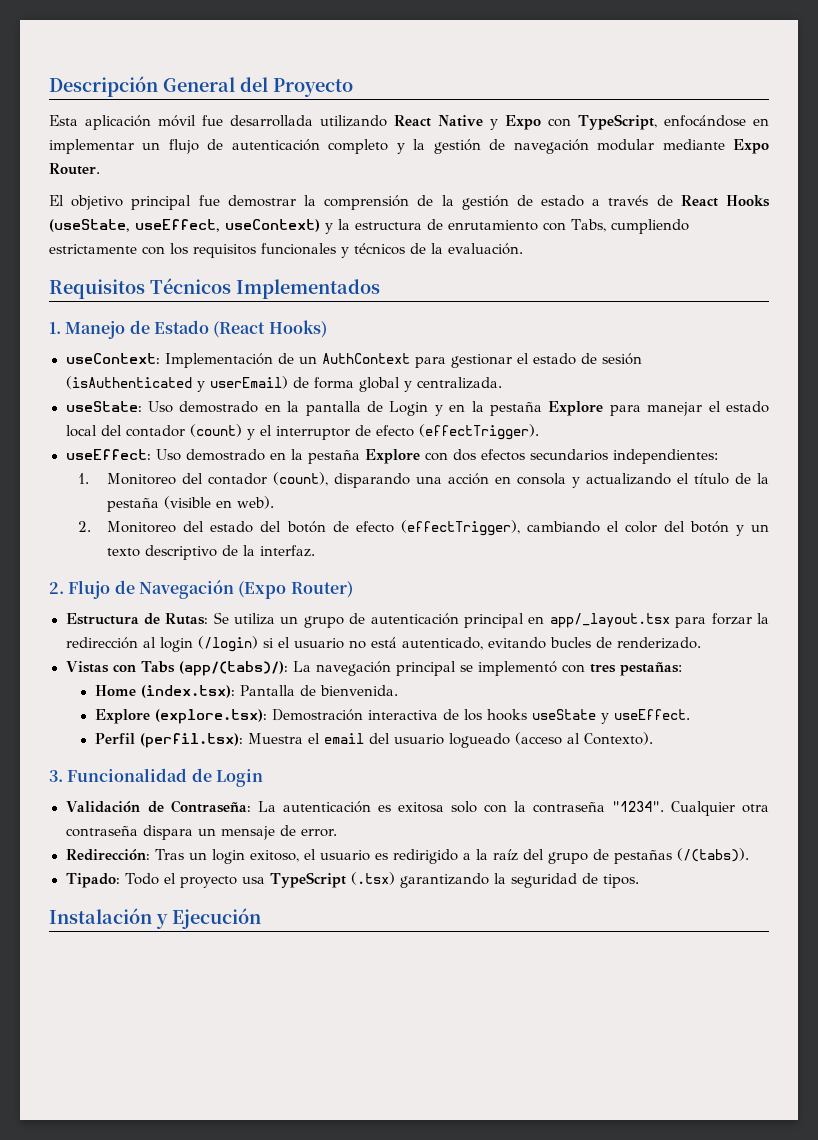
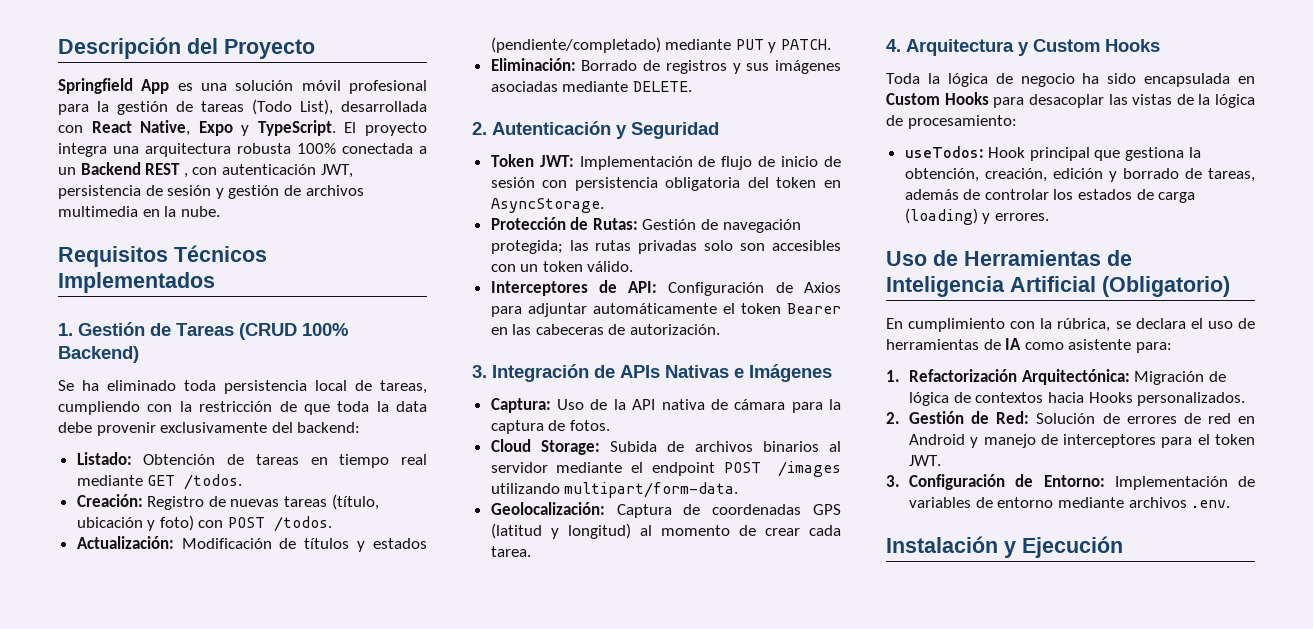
- Descripción General del Proyecto
+ Descripción del Proyecto
- Esta aplicación móvil fue desarrollada utilizando React Native y Expo con TypeScript, enfocándose en implementar un flujo de autenticación completo y la gestión de navegación modular mediante Expo Router.
- El objetivo principal fue demostrar la comprensión de la gestión de estado a través de React Hooks (useState, useEffect, useContext) y la estructura de enrutamiento con Tabs, cumpliendo estrictamente con los requisitos funcionales y técnicos de la evaluación.
+ Springfield App es una solución móvil profesional para la gestión de tareas (Todo List), desarrollada con React Native, Expo y TypeScript. El proyecto integra una arquitectura robusta 100% conectada a un Backend REST , con autenticación JWT, persistencia de sesión y gestión de archivos multimedia en la nube.
  Requisitos Técnicos Implementados
- 1. Manejo de Estado (React Hooks)
- useContext: Implementación de un AuthContext para gestionar el estado de sesión (isAuthenticated y userEmail) de forma global y centralizada.
- useState: Uso demostrado en la pantalla de Login y en la pestaña Explore para manejar el estado local del contador (count) y el interruptor de efecto (effectTrigger).
- useEffect: Uso demostrado en la pestaña Explore con dos efectos secundarios independientes:
- 1. Monitoreo del contador (count), disparando una acción en consola y actualizando el título de la pestaña (visible en web).
- 2. Monitoreo del estado del botón de efecto (effectTrigger), cambiando el color del botón y un texto descriptivo de la interfaz.
- 2. Flujo de Navegación (Expo Router)
- Estructura de Rutas: Se utiliza un grupo de autenticación principal en app/_layout.tsx para forzar la redirección al login (/login) si el usuario no está autenticado, evitando bucles de renderizado.
- Vistas con Tabs (app/(tabs)/): La navegación principal se implementó con tres pestañas:
- Home (index.tsx): Pantalla de bienvenida.
- Explore (explore.tsx): Demostración interactiva de los hooks useState y useEffect.
- Perfil (perfil.tsx): Muestra el email del usuario logueado (acceso al Contexto).
- 3. Funcionalidad de Login
- Validación de Contraseña: La autenticación es exitosa solo con la contraseña "1234". Cualquier otra contraseña dispara un mensaje de error.
- Redirección: Tras un login exitoso, el usuario es redirigido a la raíz del grupo de pestañas (/(tabs)).
- Tipado: Todo el proyecto usa TypeScript (.tsx) garantizando la seguridad de tipos.
+ 1. Gestión de Tareas (CRUD 100% Backend)
+ Se ha eliminado toda persistencia local de tareas, cumpliendo con la restricción de que toda la data debe provenir exclusivamente del backend:
+ Listado: Obtención de tareas en tiempo real mediante GET /todos.
+ Creación: Registro de nuevas tareas (título, ubicación y foto) con POST /todos.
+ Actualización: Modificación de títulos y estados (pendiente/completado) mediante PUT y PATCH.
+ Eliminación: Borrado de registros y sus imágenes asociadas mediante DELETE.
+ 2. Autenticación y Seguridad
+ Token JWT: Implementación de flujo de inicio de sesión con persistencia obligatoria del token en AsyncStorage.
+ Protección de Rutas: Gestión de navegación protegida; las rutas privadas solo son accesibles con un token válido.
+ Interceptores de API: Configuración de Axios para adjuntar automáticamente el token Bearer en las cabeceras de autorización.
+ 3. Integración de APIs Nativas e Imágenes
+ Captura: Uso de la API nativa de cámara para la captura de fotos.
+ Cloud Storage: Subida de archivos binarios al servidor mediante el endpoint POST /images utilizando multipart/form-data.
+ Geolocalización: Captura de coordenadas GPS (latitud y longitud) al momento de crear cada tarea.
+ 4. Arquitectura y Custom Hooks
+ Toda la lógica de negocio ha sido encapsulada en Custom Hooks para desacoplar las vistas de la lógica de procesamiento:
+ useTodos: Hook principal que gestiona la obtención, creación, edición y borrado de tareas, además de controlar los estados de carga (loading) y errores.
+ Uso de Herramientas de Inteligencia Artificial (Obligatorio)
+ En cumplimiento con la rúbrica, se declara el uso de herramientas de IA como asistente para:
+ 1. Refactorización Arquitectónica: Migración de lógica de contextos hacia Hooks personalizados.
+ 2. Gestión de Red: Solución de errores de red en Android y manejo de interceptores para el token JWT.
+ 3. Configuración de Entorno: Implementación de variables de entorno mediante archivos .env.

